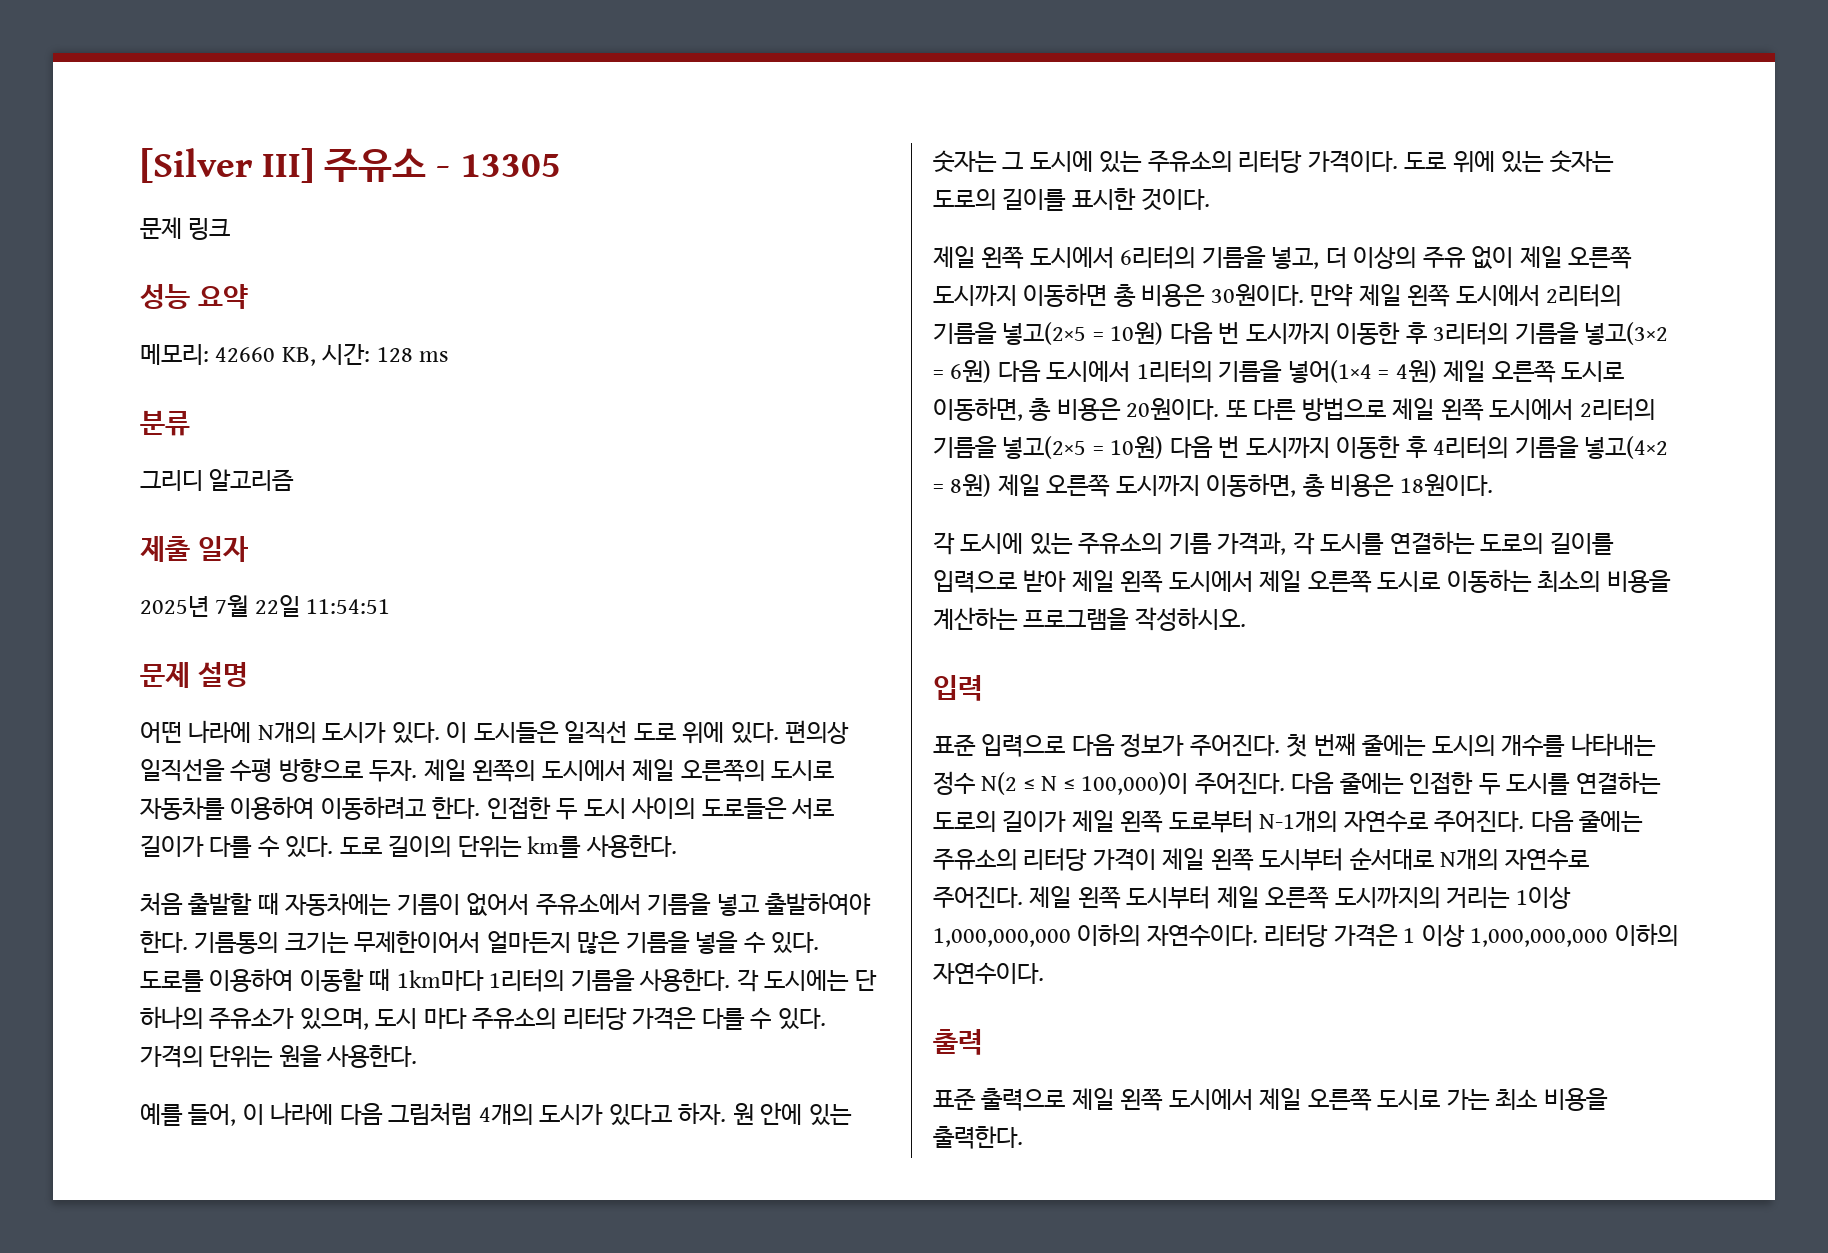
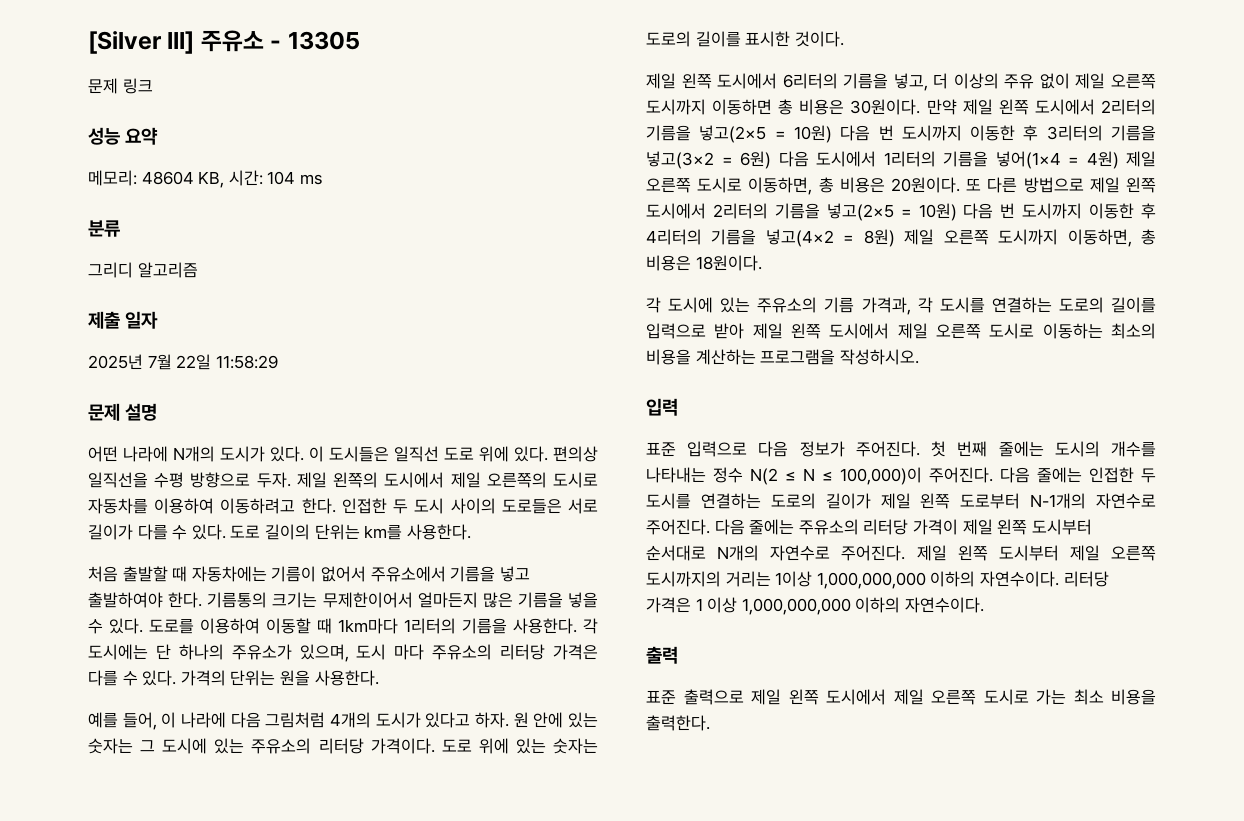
- 메모리: 42660 KB, 시간: 128 ms
+ 메모리: 48604 KB, 시간: 104 ms
- 2025년 7월 22일 11:54:51
+ 2025년 7월 22일 11:58:29

